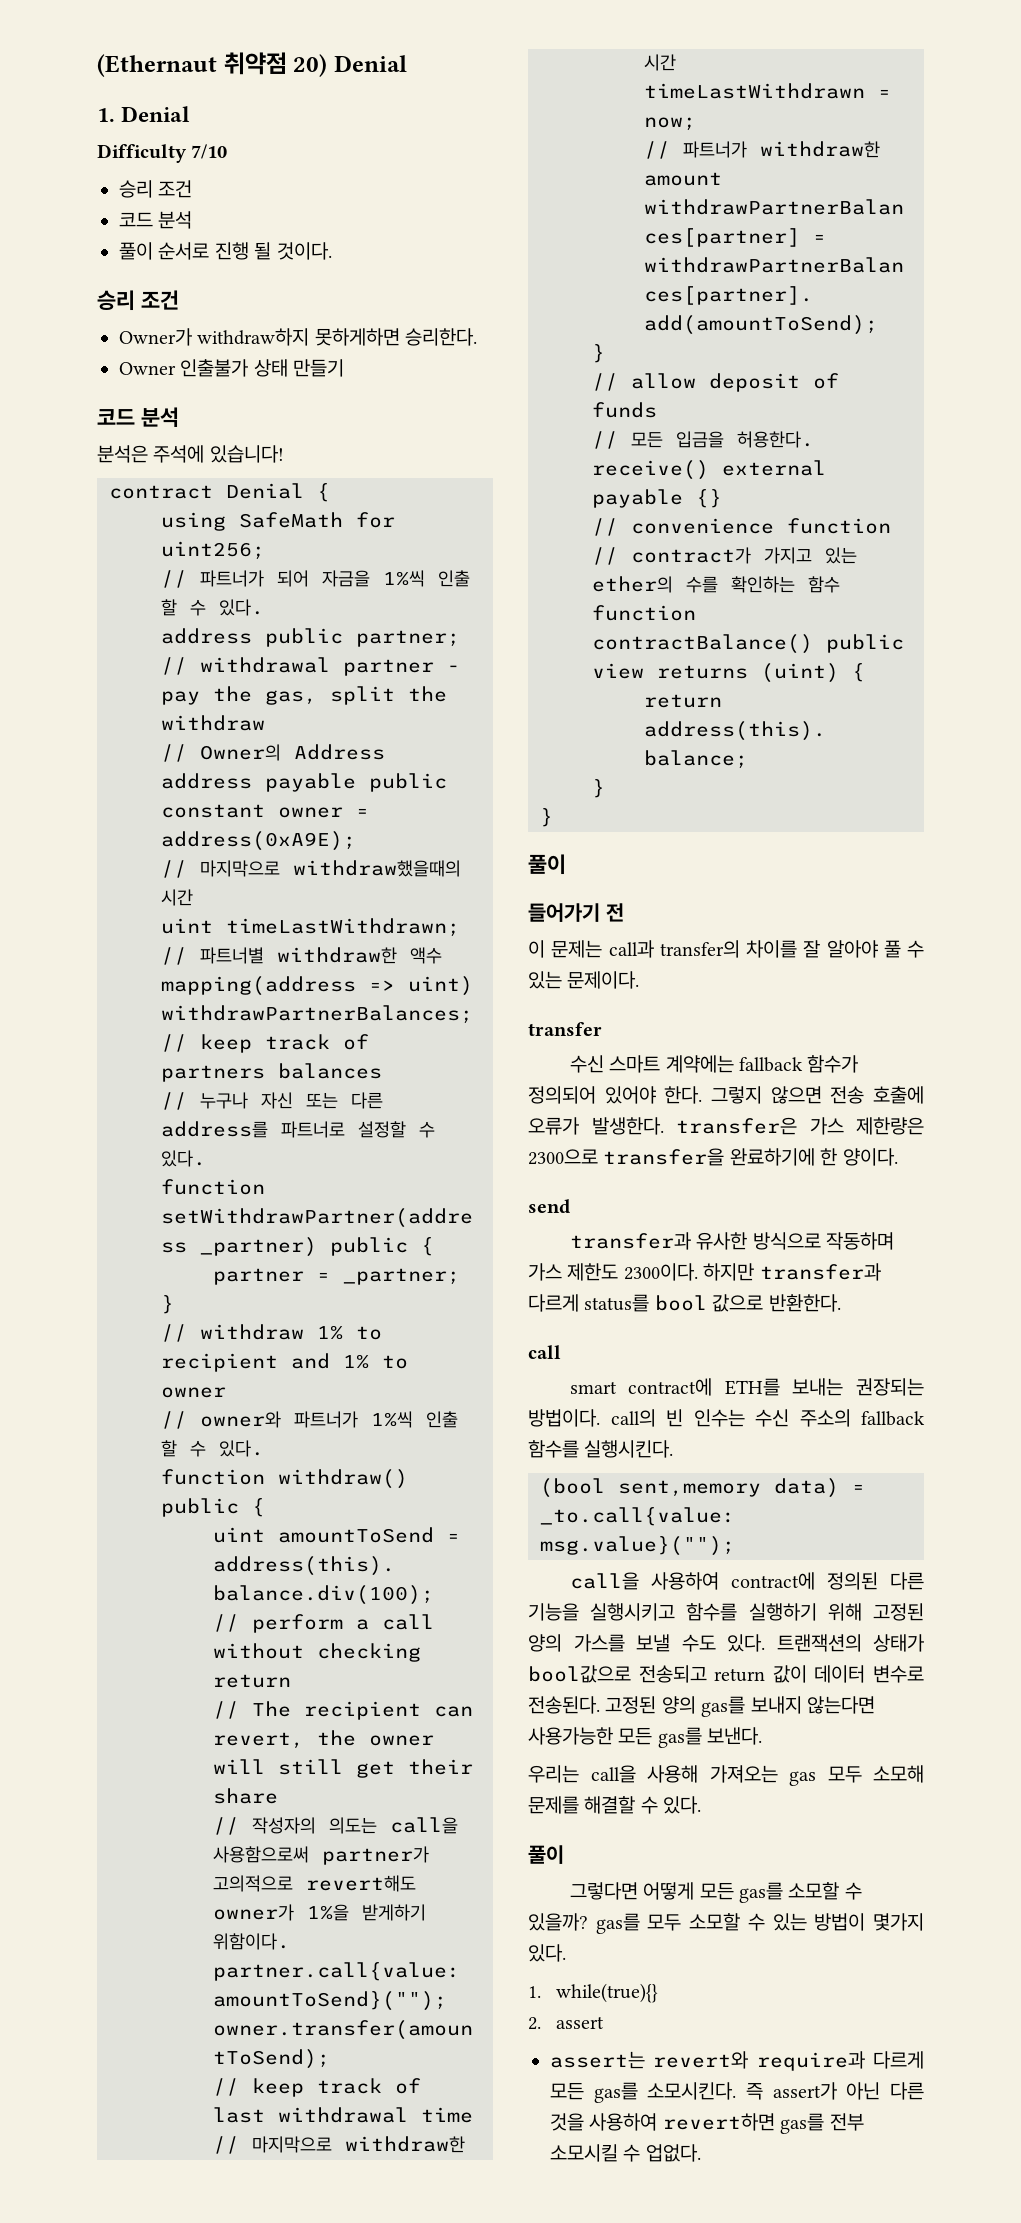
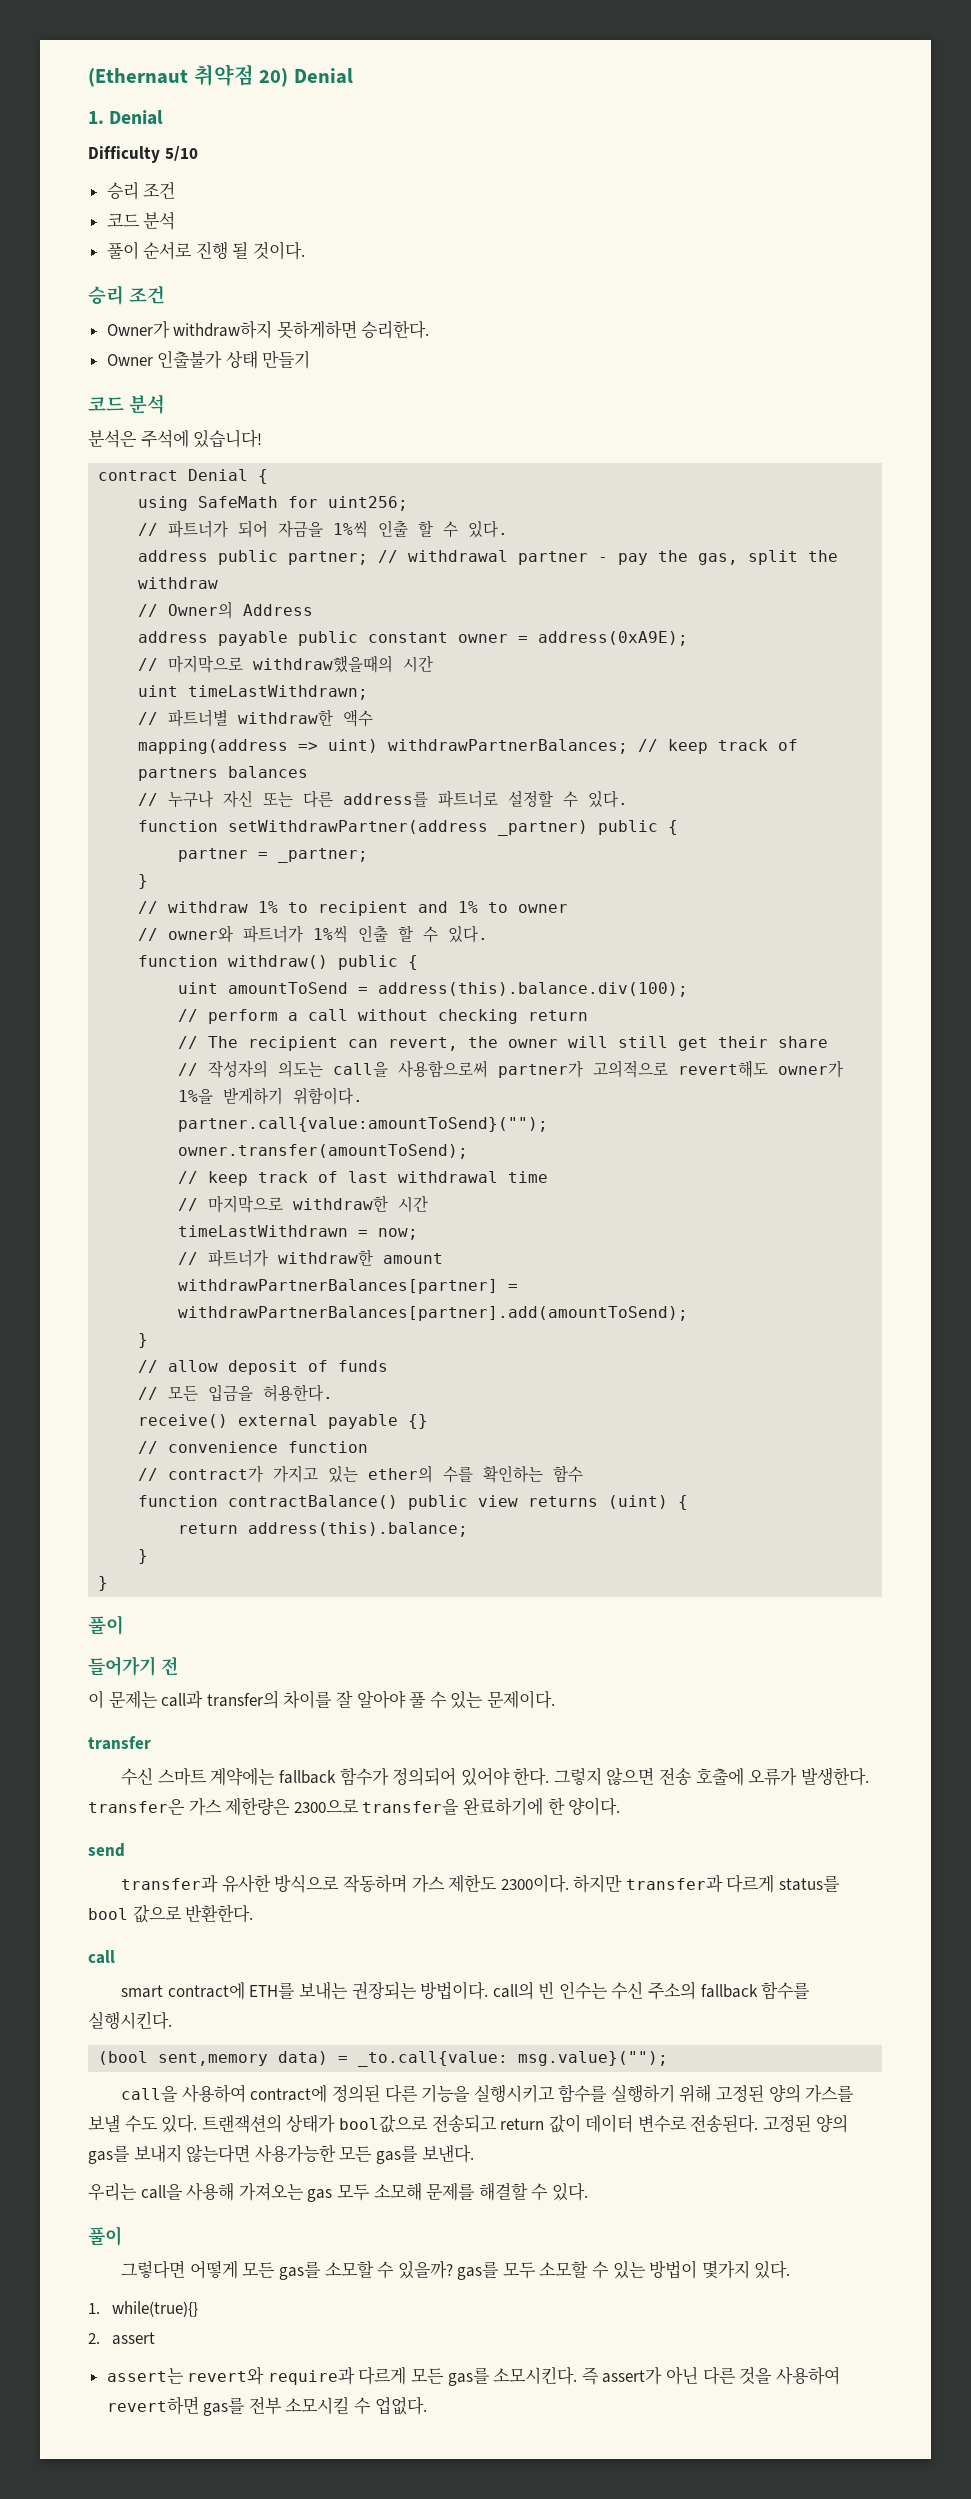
- Difficulty 7/10
+ Difficulty 5/10

